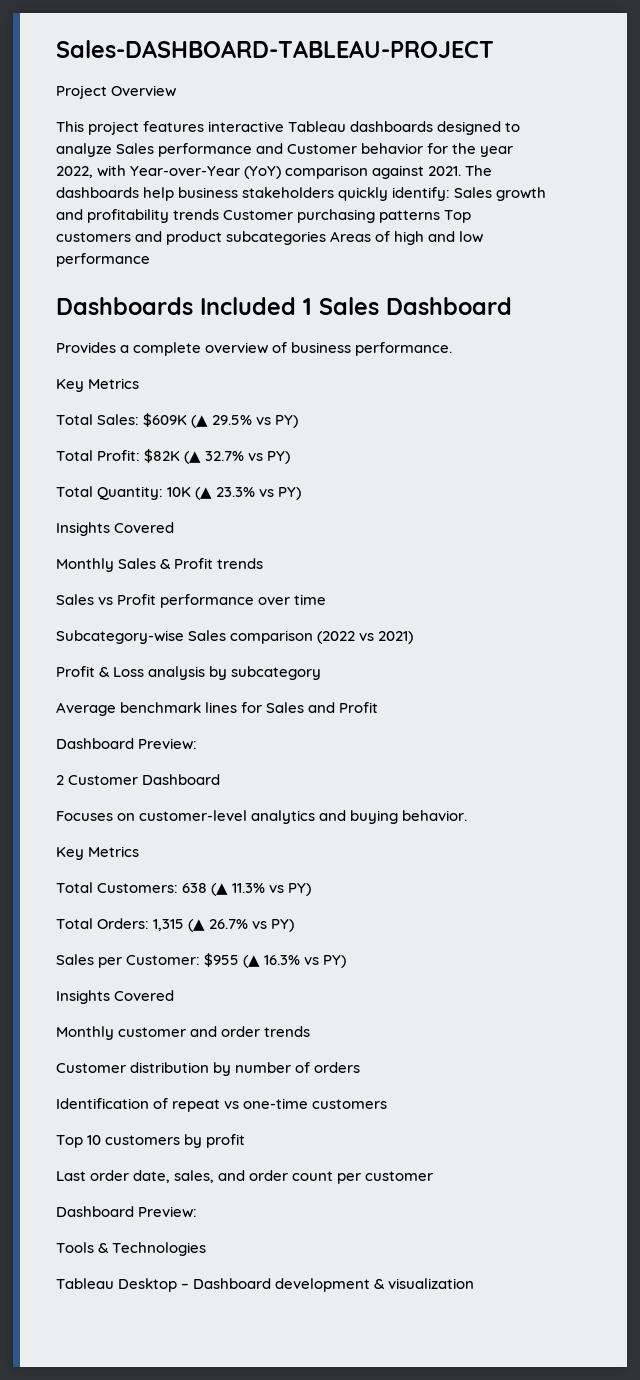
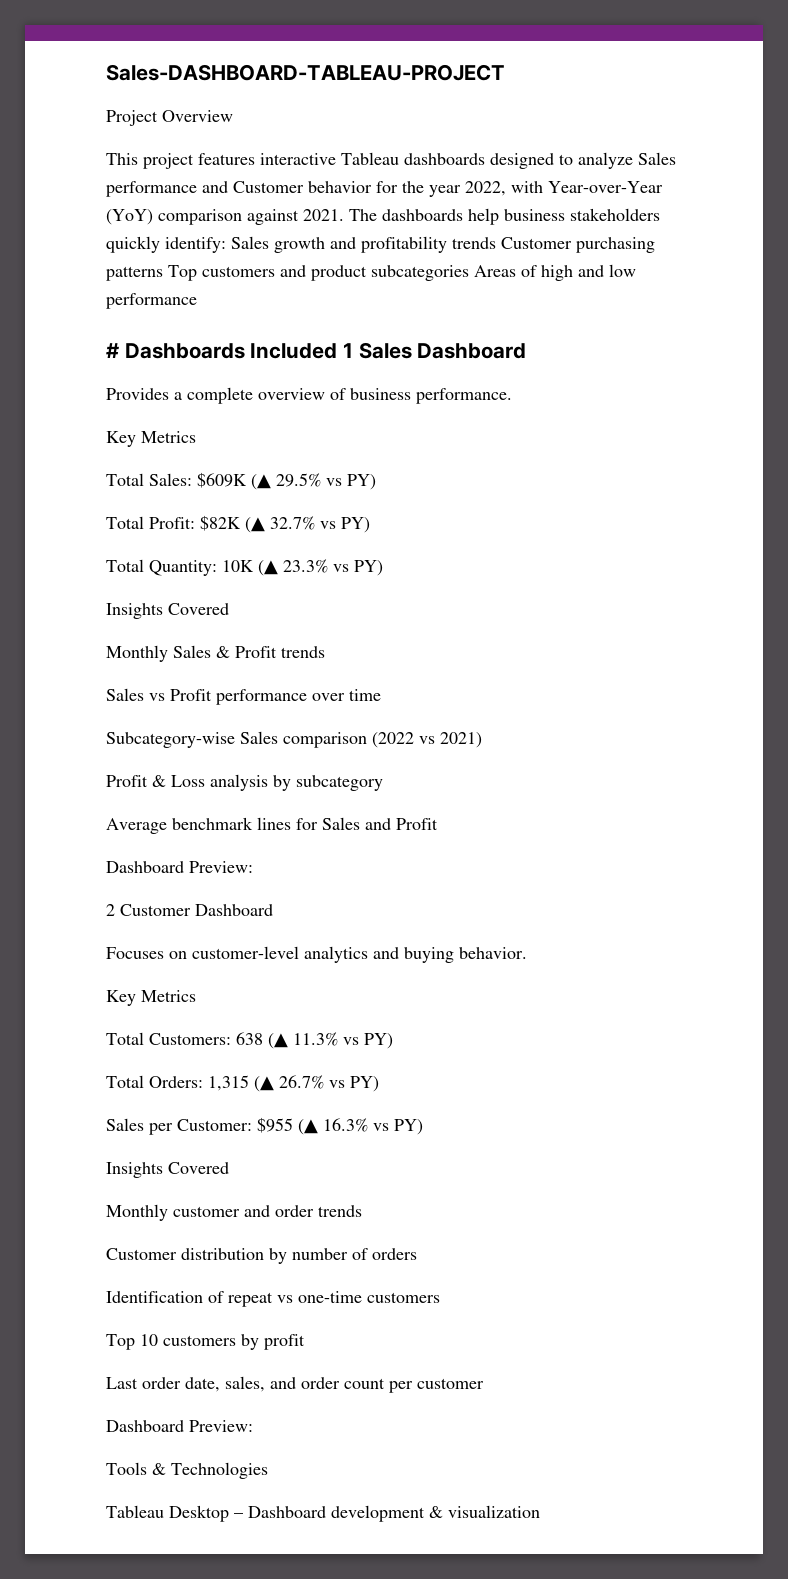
- Dashboards Included 1 Sales Dashboard
+ # Dashboards Included 1 Sales Dashboard

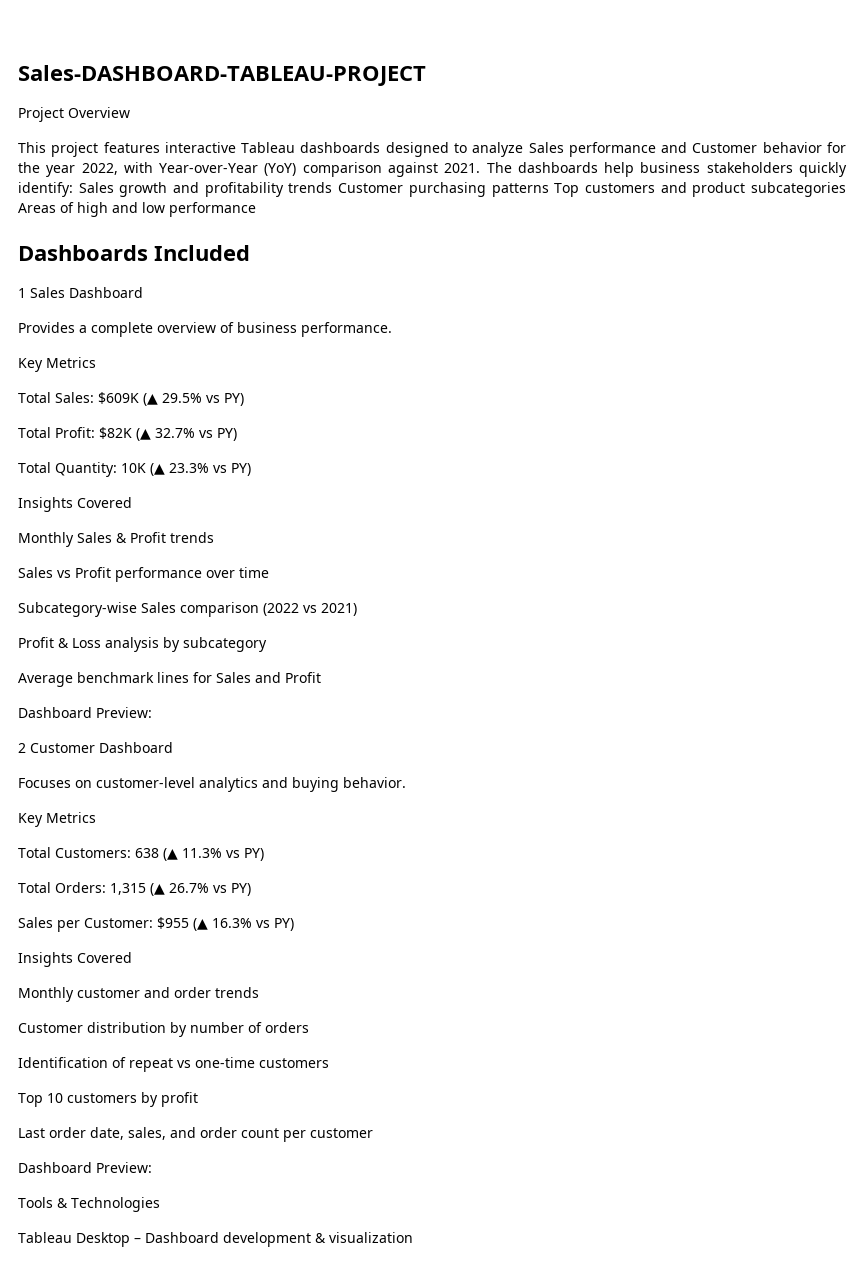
- # Dashboards Included 1 Sales Dashboard
+ Dashboards Included
+ 1 Sales Dashboard

